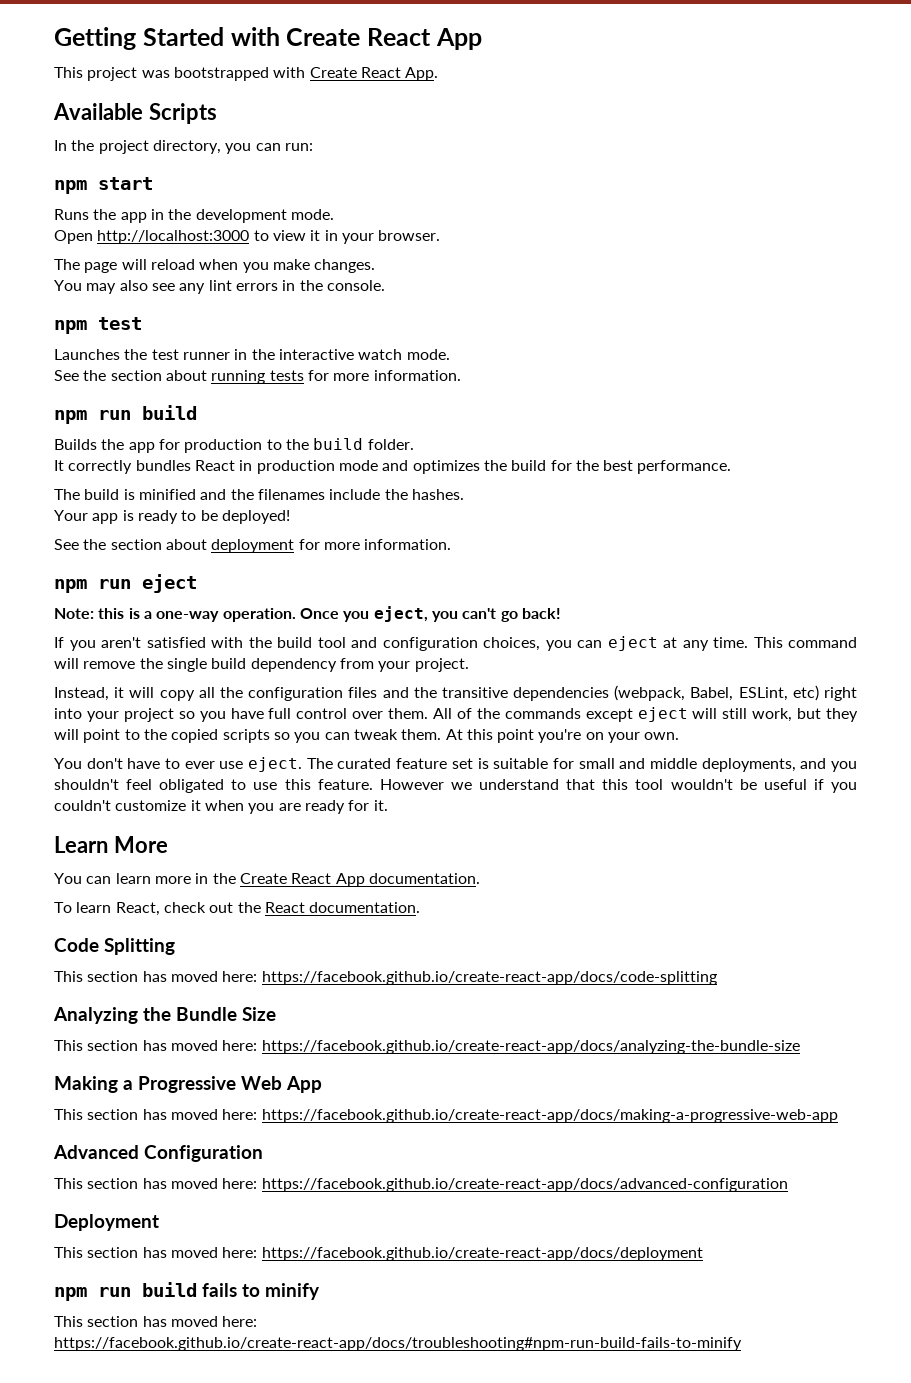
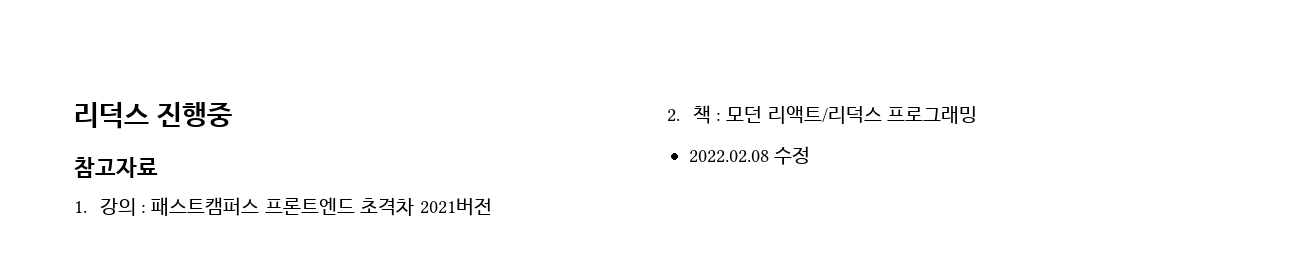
- Getting Started with Create React App
- This project was bootstrapped with Create React App.
- Available Scripts
- In the project directory, you can run:
- npm start
- Runs the app in the development mode.
- Open http://localhost:3000 to view it in your browser.
- The page will reload when you make changes.
- You may also see any lint errors in the console.
- npm test
- Launches the test runner in the interactive watch mode.
- See the section about running tests for more information.
- npm run build
- Builds the app for production to the build folder.
- It correctly bundles React in production mode and optimizes the build for the best performance.
- The build is minified and the filenames include the hashes.
- Your app is ready to be deployed!
- See the section about deployment for more information.
- npm run eject
- Note: this is a one-way operation. Once you eject, you can't go back!
- If you aren't satisfied with the build tool and configuration choices, you can eject at any time. This command will remove the single build dependency from your project.
- Instead, it will copy all the configuration files and the transitive dependencies (webpack, Babel, ESLint, etc) right into your project so you have full control over them. All of the commands except eject will still work, but they will point to the copied scripts so you can tweak them. At this point you're on your own.
- You don't have to ever use eject. The curated feature set is suitable for small and middle deployments, and you shouldn't feel obligated to use this feature. However we understand that this tool wouldn't be useful if you couldn't customize it when you are ready for it.
- Learn More
- You can learn more in the Create React App documentation.
- To learn React, check out the React documentation.
- Code Splitting
- This section has moved here: https://facebook.github.io/create-react-app/docs/code-splitting
- Analyzing the Bundle Size
- This section has moved here: https://facebook.github.io/create-react-app/docs/analyzing-the-bundle-size
- Making a Progressive Web App
- This section has moved here: https://facebook.github.io/create-react-app/docs/making-a-progressive-web-app
- Advanced Configuration
- This section has moved here: https://facebook.github.io/create-react-app/docs/advanced-configuration
- Deployment
- This section has moved here: https://facebook.github.io/create-react-app/docs/deployment
- npm run build fails to minify
- This section has moved here: https://facebook.github.io/create-react-app/docs/troubleshooting#npm-run-build-fails-to-minify
+ 리덕스 진행중
+ 참고자료
+ 1. 강의 : 패스트캠퍼스 프론트엔드 초격차 2021버전
+ 2. 책 : 모던 리액트/리덕스 프로그래밍
+ 2022.02.08 수정

